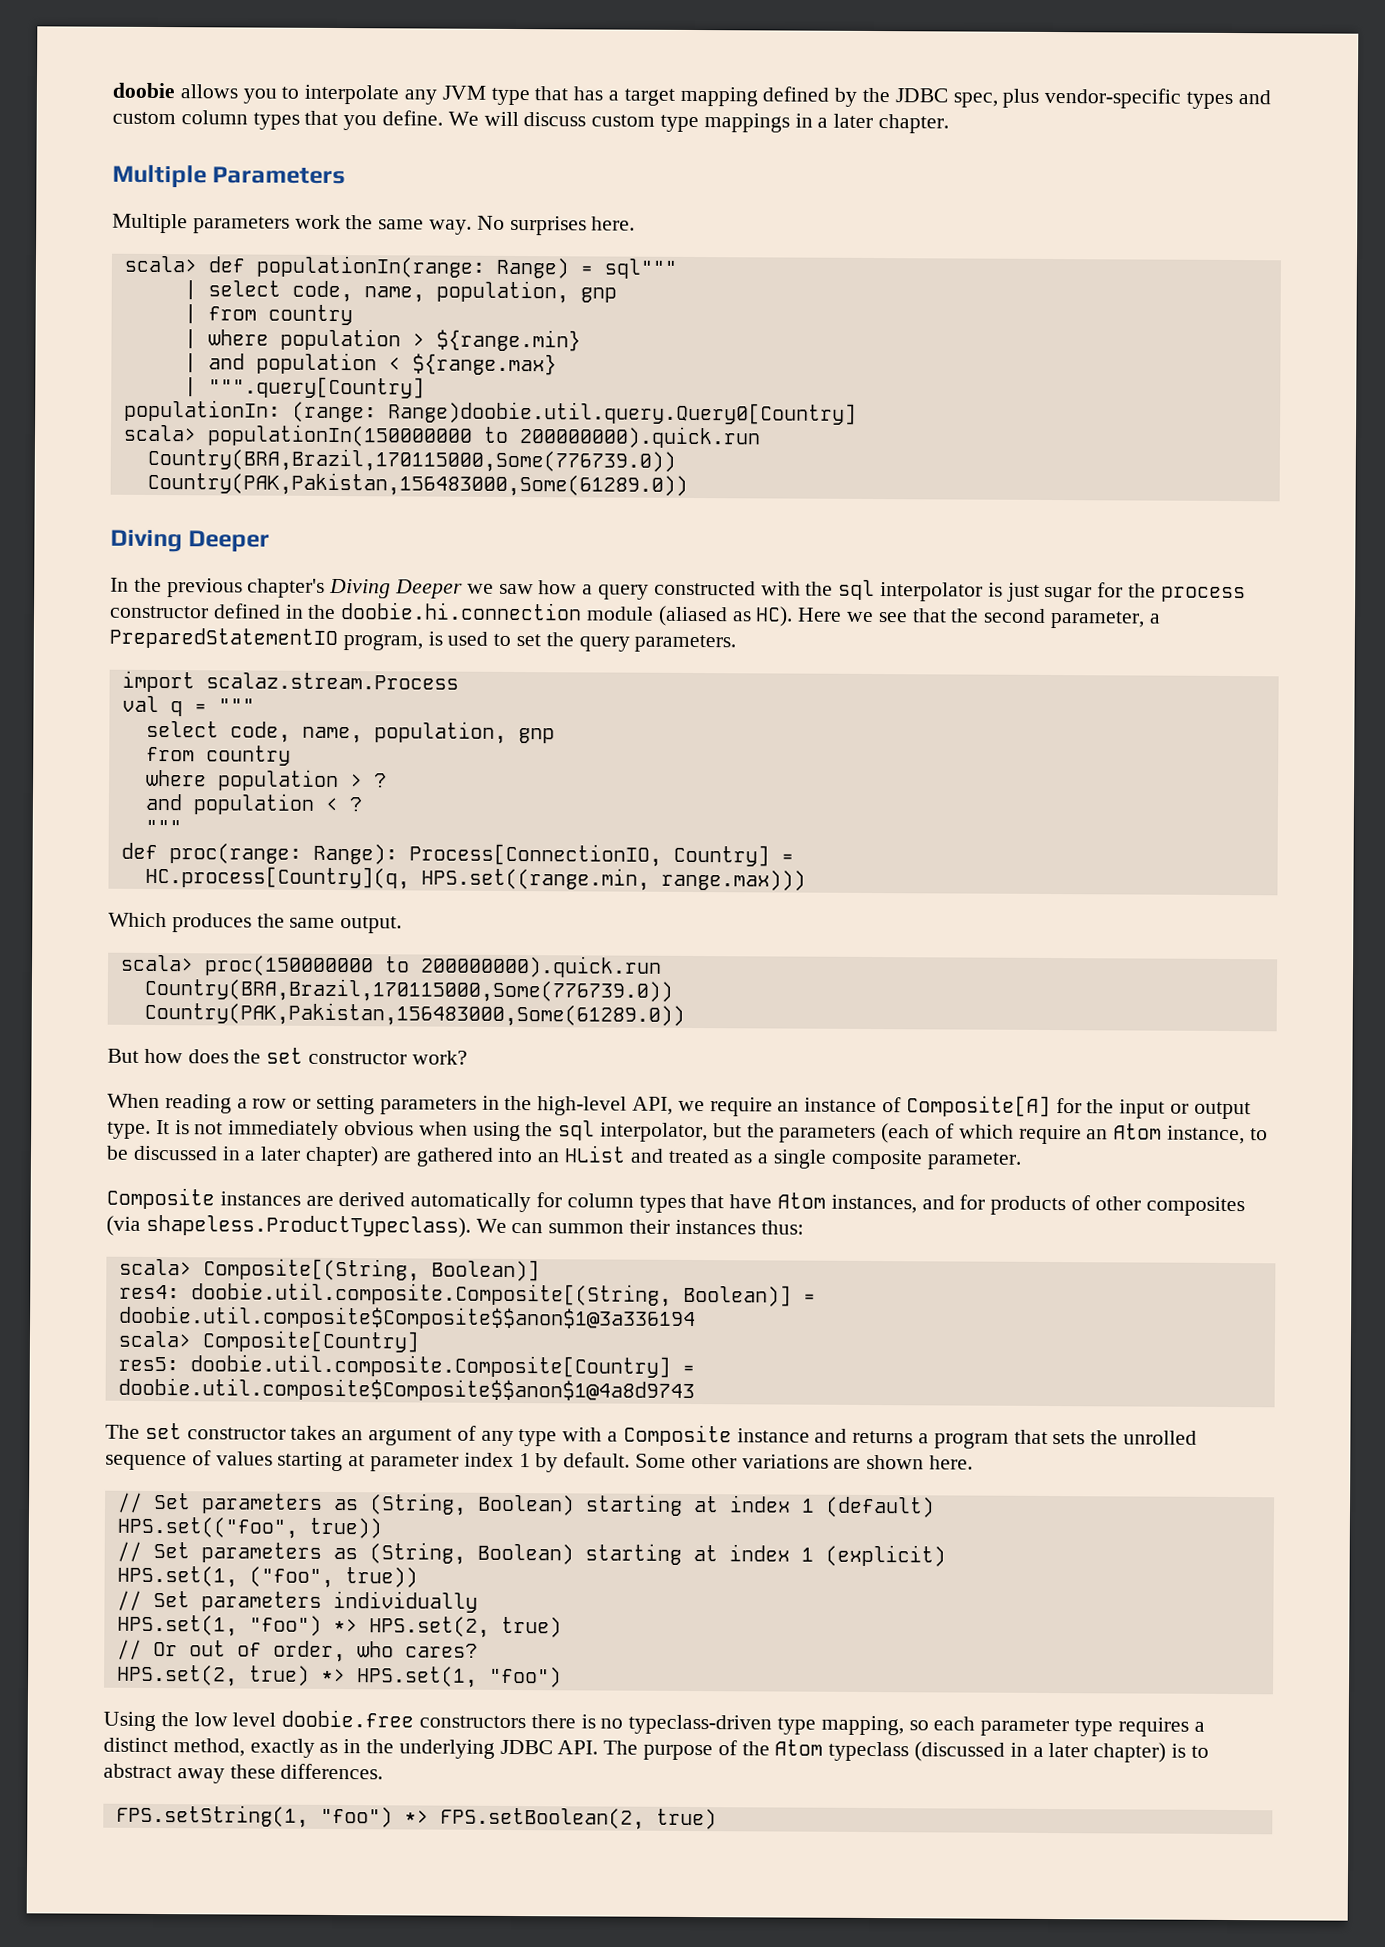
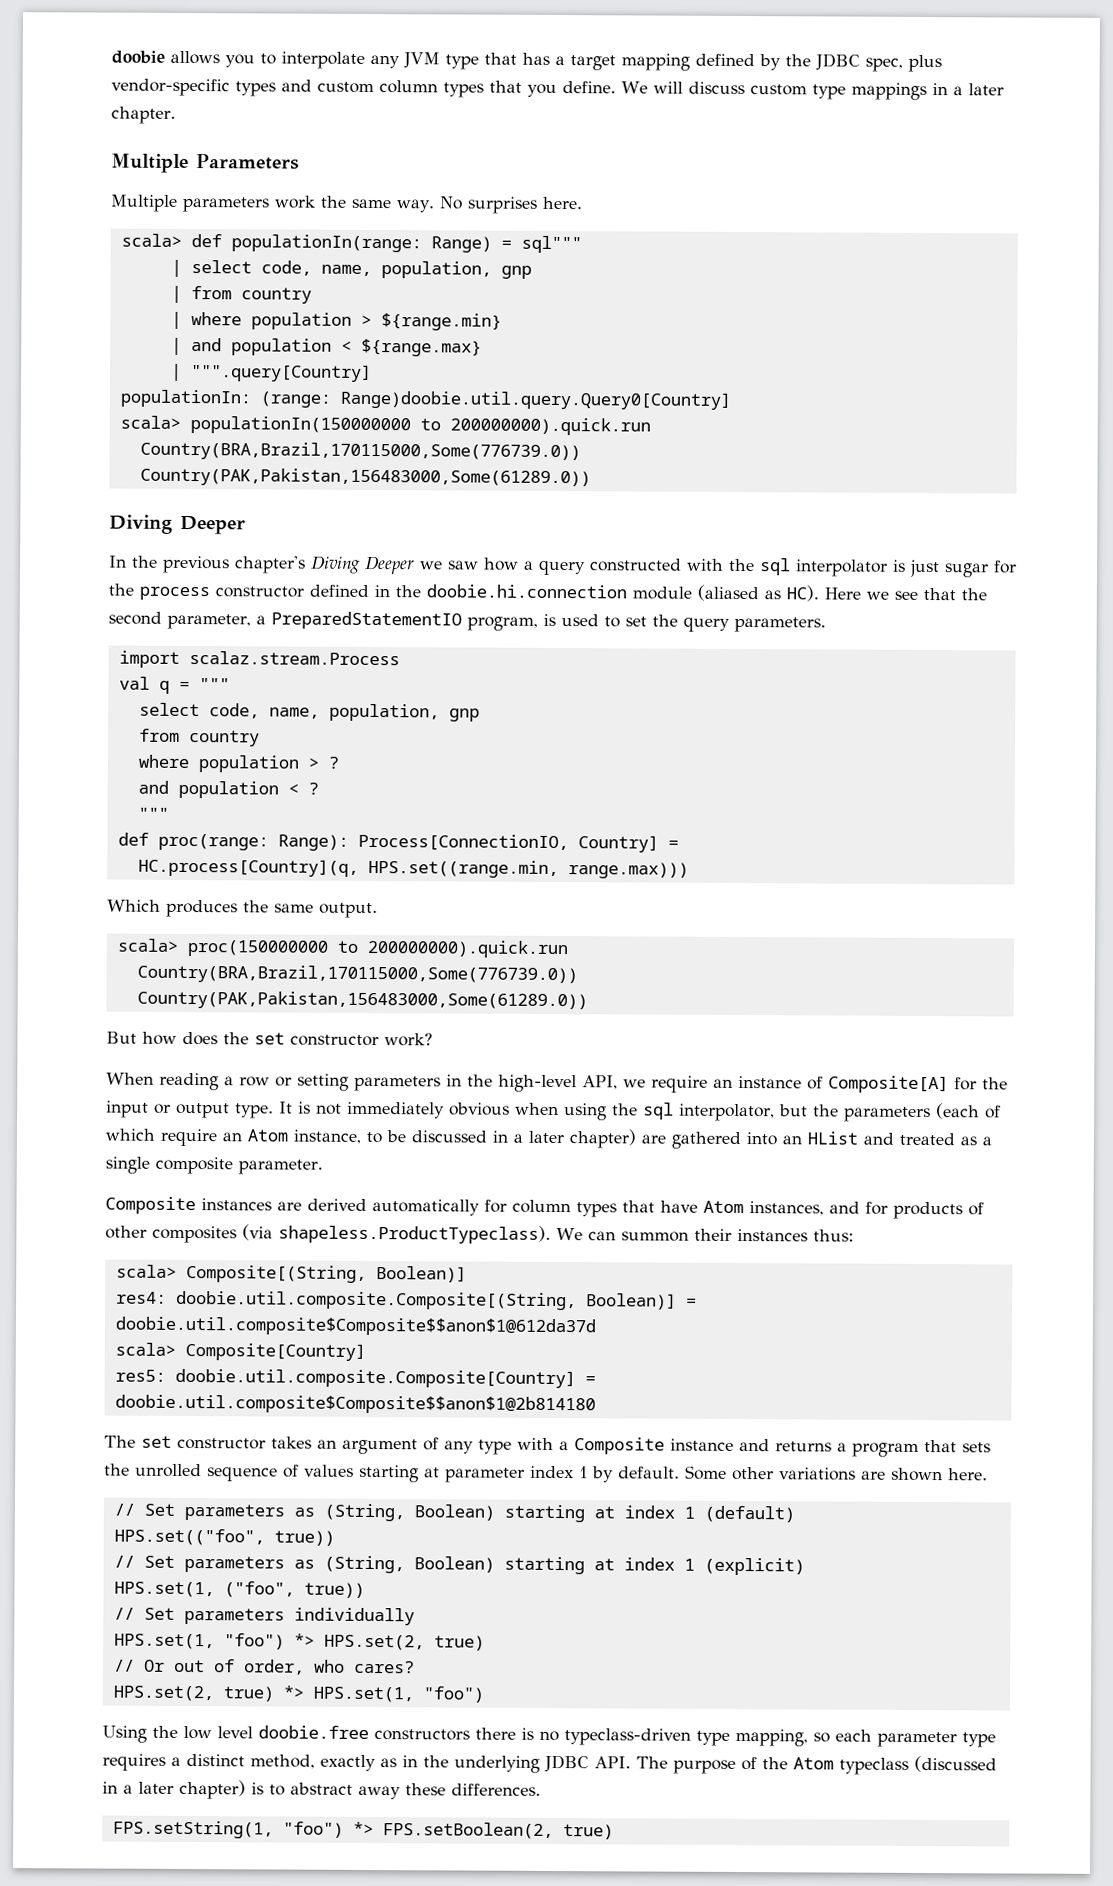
- res4: doobie.util.composite.Composite[(String, Boolean)] = doobie.util.composite$Composite$$anon$1@3a336194
+ res4: doobie.util.composite.Composite[(String, Boolean)] = doobie.util.composite$Composite$$anon$1@612da37d
- res5: doobie.util.composite.Composite[Country] = doobie.util.composite$Composite$$anon$1@4a8d9743
+ res5: doobie.util.composite.Composite[Country] = doobie.util.composite$Composite$$anon$1@2b814180

